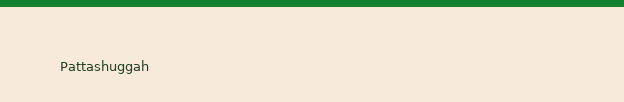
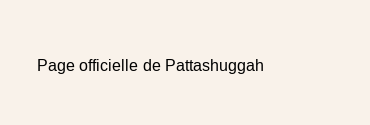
- Pattashuggah
+ Page officielle de Pattashuggah

